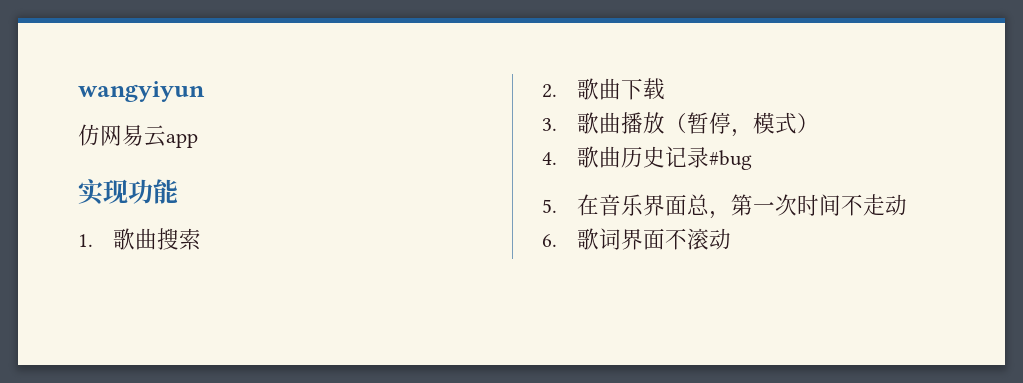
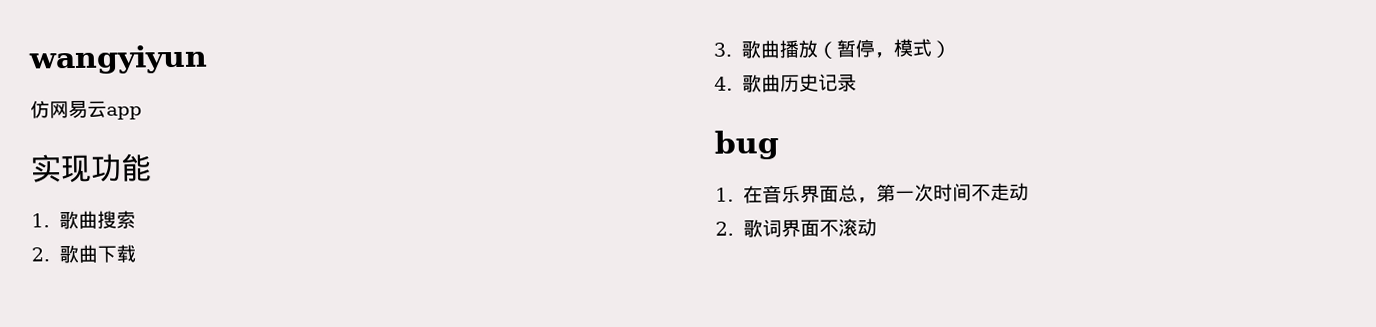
- 4.歌曲历史记录#bug
- 5.在音乐界面总，第一次时间不走动
+ 4.歌曲历史记录
+ bug
+ 1.在音乐界面总，第一次时间不走动
- 6.歌词界面不滚动
+ 2.歌词界面不滚动

